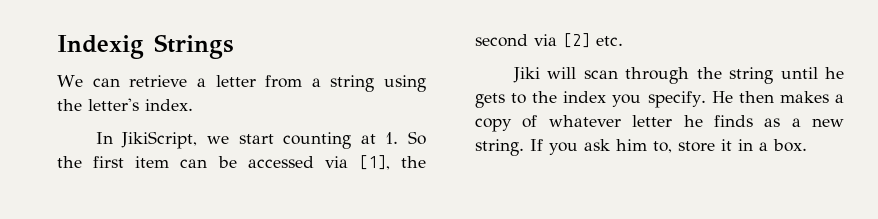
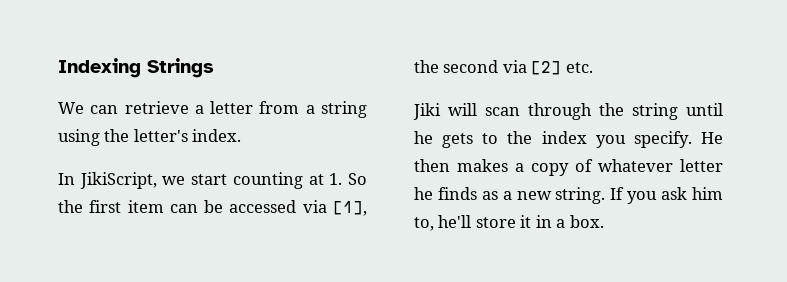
- Indexig Strings
+ Indexing Strings
- If you ask him to, store it in a box.
+ If you ask him to, he'll store it in a box.

